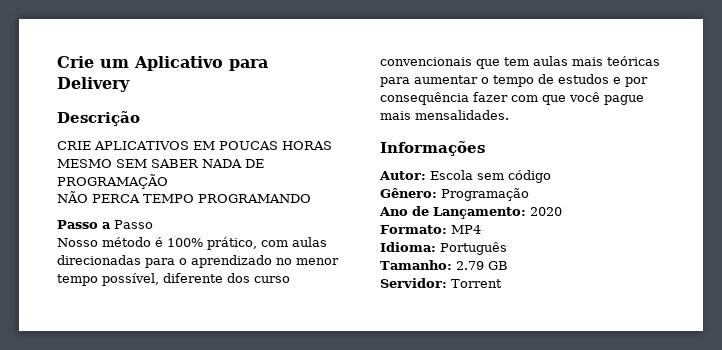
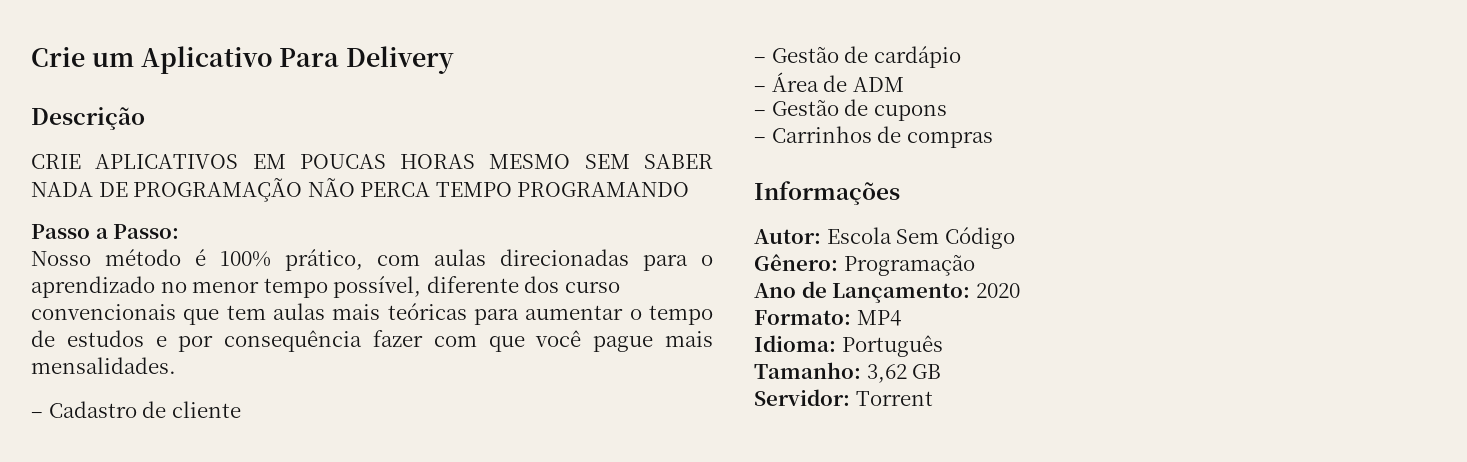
- Crie um Aplicativo para Delivery
+ Crie um Aplicativo Para Delivery
- CRIE APLICATIVOS EM POUCAS HORAS MESMO SEM SABER NADA DE PROGRAMAÇÃO
- NÃO PERCA TEMPO PROGRAMANDO
+ CRIE APLICATIVOS EM POUCAS HORAS MESMO SEM SABER NADA DE PROGRAMAÇÃO NÃO PERCA TEMPO PROGRAMANDO
- Passo a Passo
+ Passo a Passo:
+ – Cadastro de cliente
+ – Gestão de cardápio
+ – Área de ADM
+ – Gestão de cupons
+ – Carrinhos de compras
- Autor: Escola sem código
+ Autor: Escola Sem Código
- Tamanho: 2.79 GB
+ Tamanho: 3,62 GB

